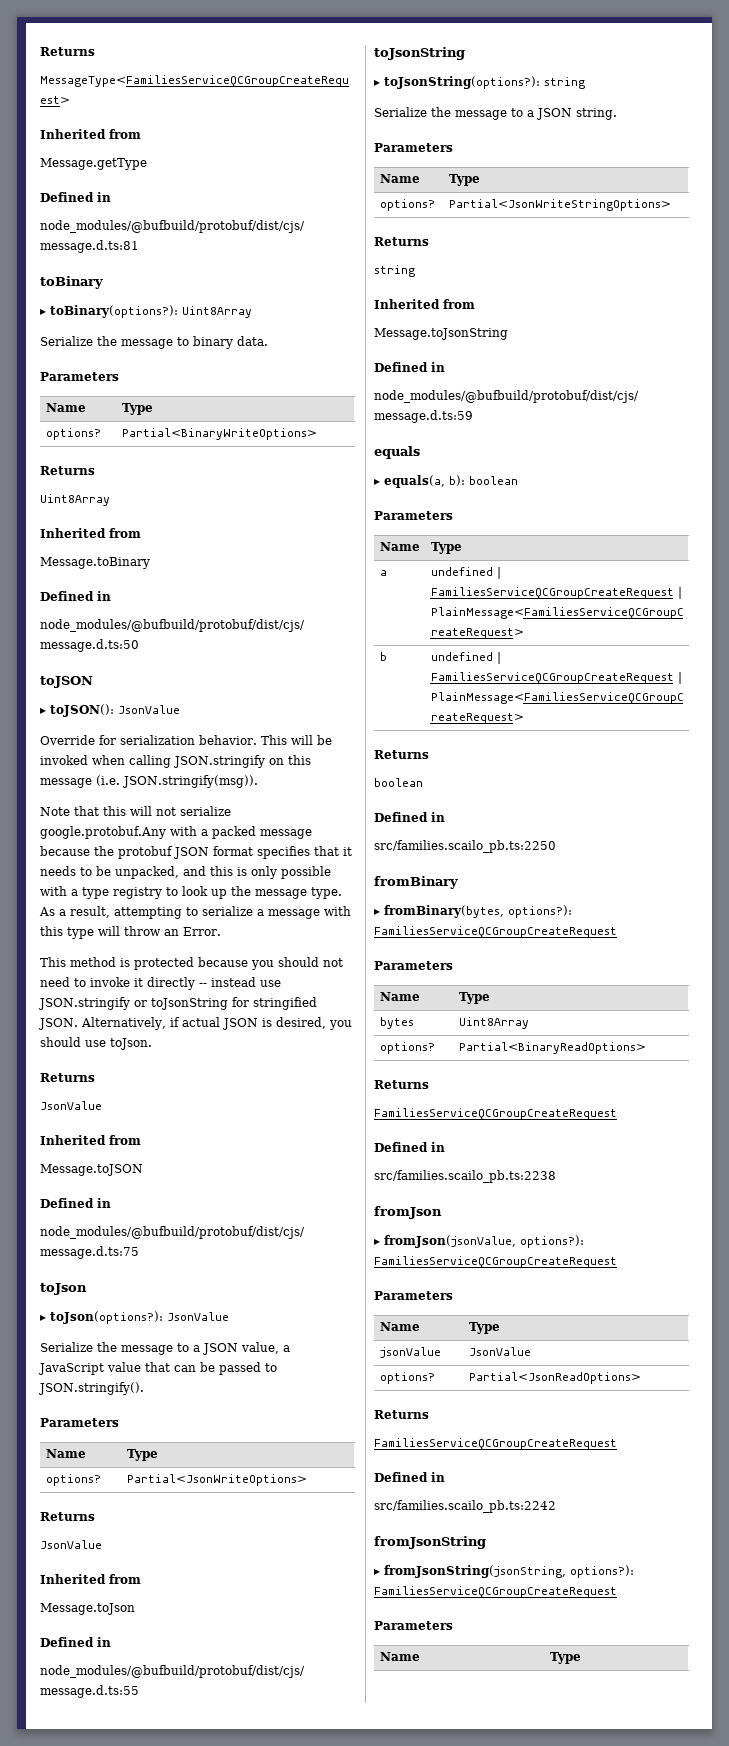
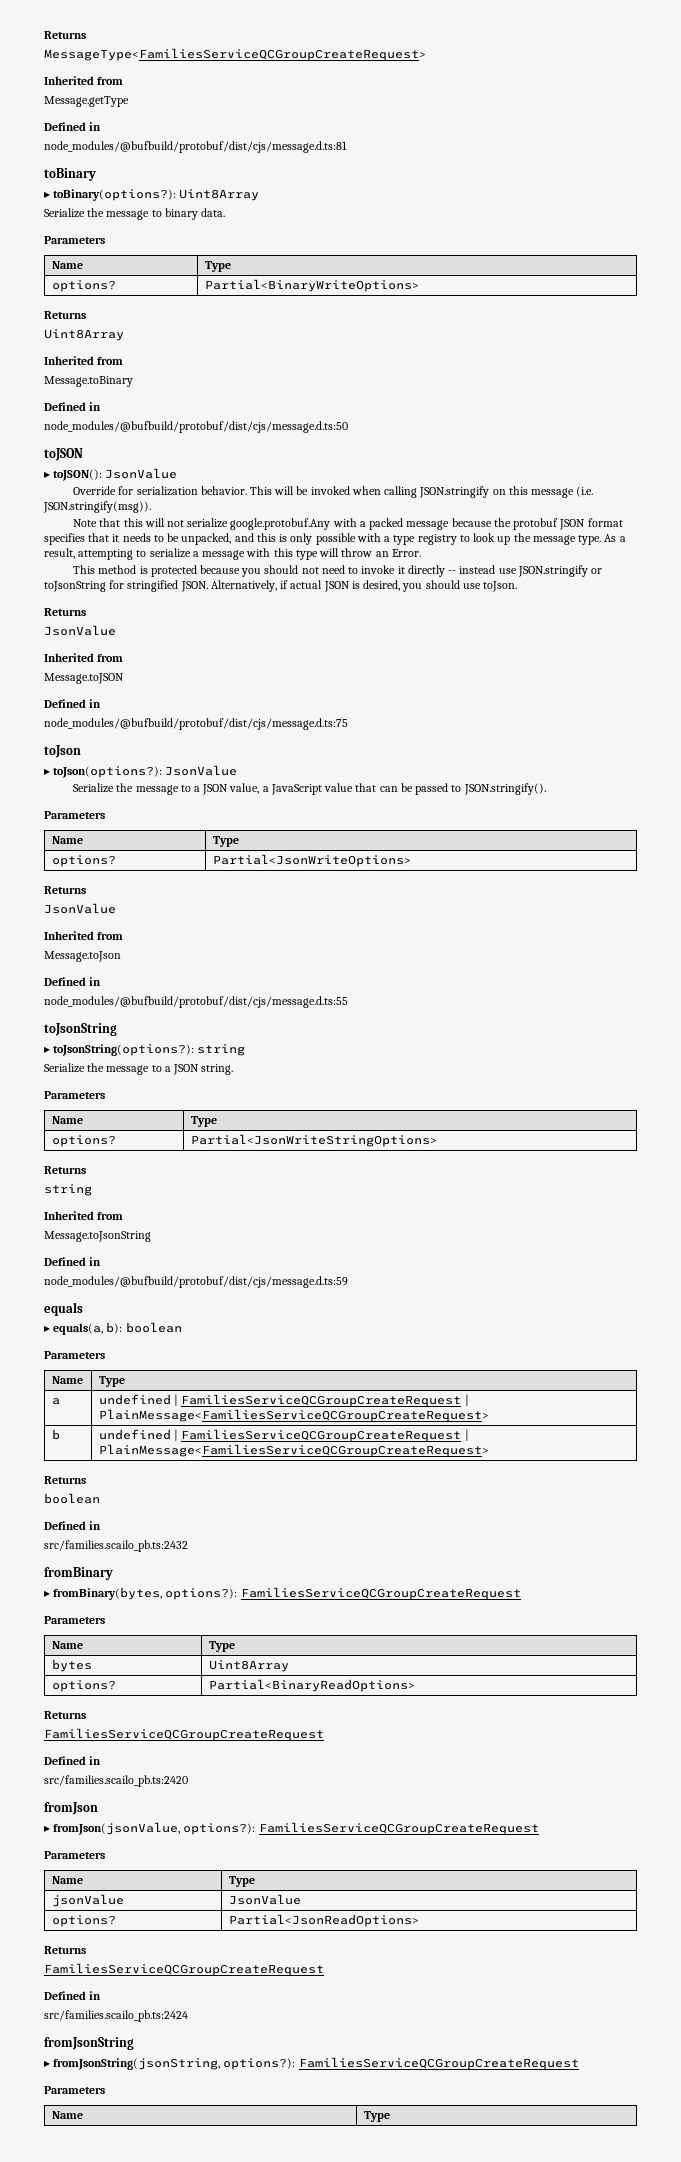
- src/families.scailo_pb.ts:2250
+ src/families.scailo_pb.ts:2432
- src/families.scailo_pb.ts:2238
+ src/families.scailo_pb.ts:2420
- src/families.scailo_pb.ts:2242
+ src/families.scailo_pb.ts:2424

